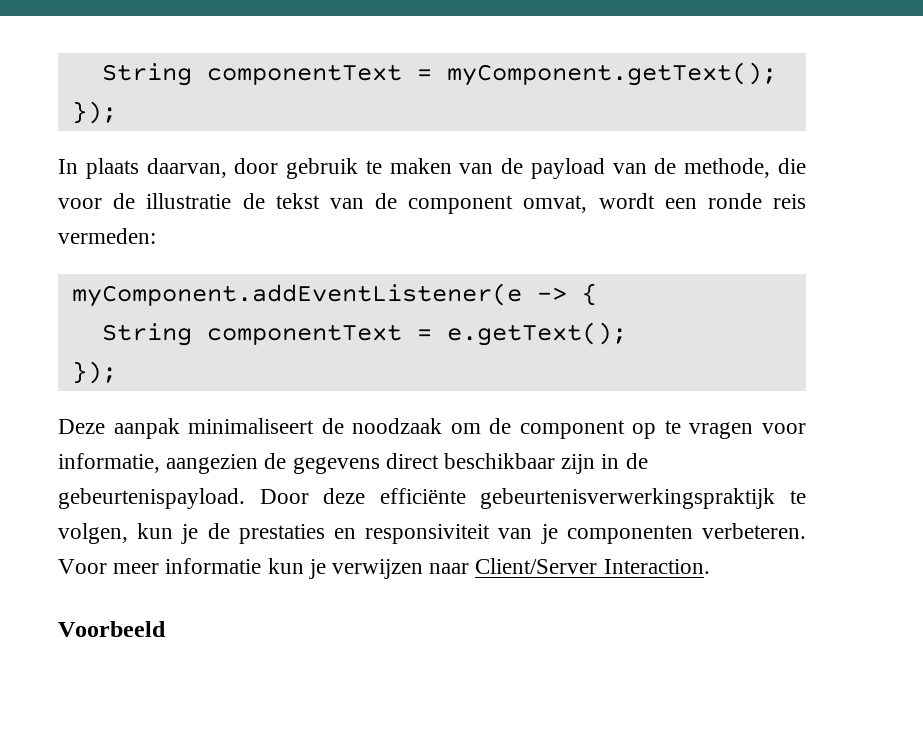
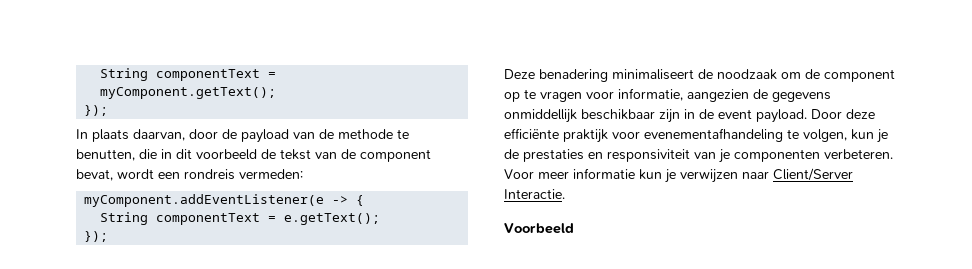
- In plaats daarvan, door gebruik te maken van de payload van de methode, die voor de illustratie de tekst van de component omvat, wordt een ronde reis vermeden:
+ In plaats daarvan, door de payload van de methode te benutten, die in dit voorbeeld de tekst van de component bevat, wordt een rondreis vermeden:
- Deze aanpak minimaliseert de noodzaak om de component op te vragen voor informatie, aangezien de gegevens direct beschikbaar zijn in de gebeurtenispayload.
+ Deze benadering minimaliseert de noodzaak om de component op te vragen voor informatie, aangezien de gegevens onmiddellijk beschikbaar zijn in de event payload.
- Door deze efficiënte gebeurtenisverwerkingspraktijk te volgen, kun je de prestaties en responsiviteit van je componenten verbeteren.
+ Door deze efficiënte praktijk voor evenementafhandeling te volgen, kun je de prestaties en responsiviteit van je componenten verbeteren.
- Voor meer informatie kun je verwijzen naar Client/Server Interaction.
+ Voor meer informatie kun je verwijzen naar Client/Server Interactie.

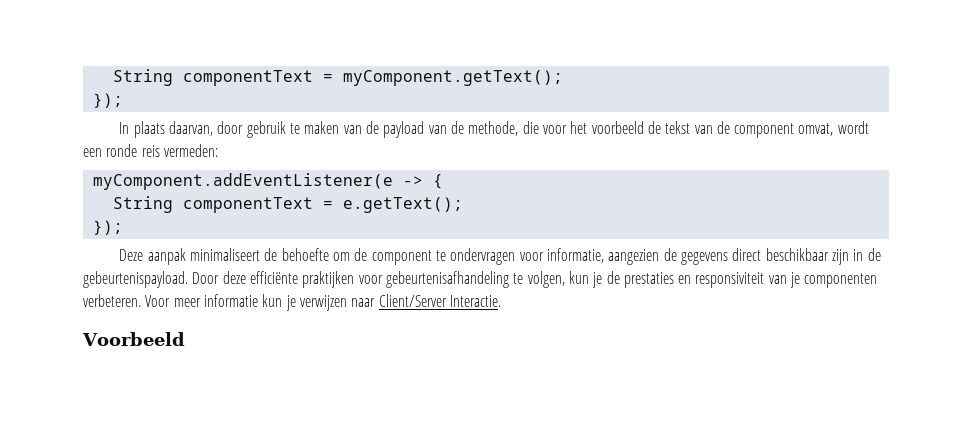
- In plaats daarvan, door de payload van de methode te benutten, die in dit voorbeeld de tekst van de component bevat, wordt een rondreis vermeden:
+ In plaats daarvan, door gebruik te maken van de payload van de methode, die voor het voorbeeld de tekst van de component omvat, wordt een ronde reis vermeden:
- Deze benadering minimaliseert de noodzaak om de component op te vragen voor informatie, aangezien de gegevens onmiddellijk beschikbaar zijn in de event payload.
+ Deze aanpak minimaliseert de behoefte om de component te ondervragen voor informatie, aangezien de gegevens direct beschikbaar zijn in de gebeurtenispayload.
- Door deze efficiënte praktijk voor evenementafhandeling te volgen, kun je de prestaties en responsiviteit van je componenten verbeteren.
+ Door deze efficiënte praktijken voor gebeurtenisafhandeling te volgen, kun je de prestaties en responsiviteit van je componenten verbeteren.

